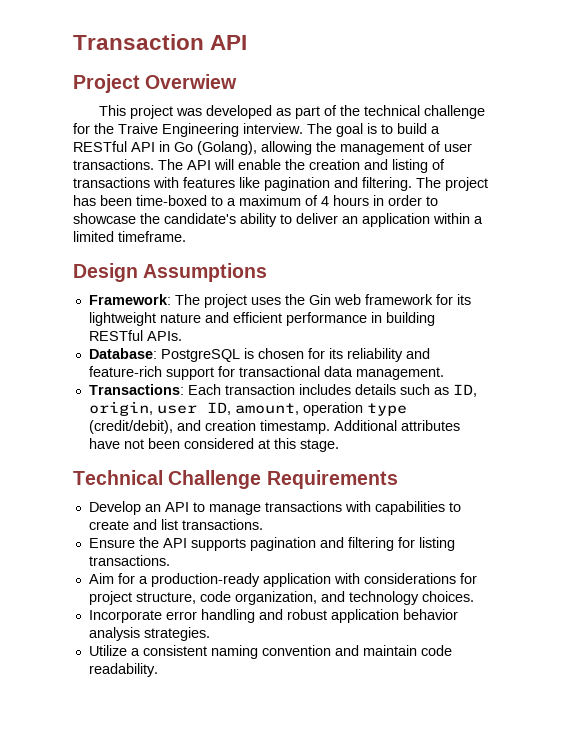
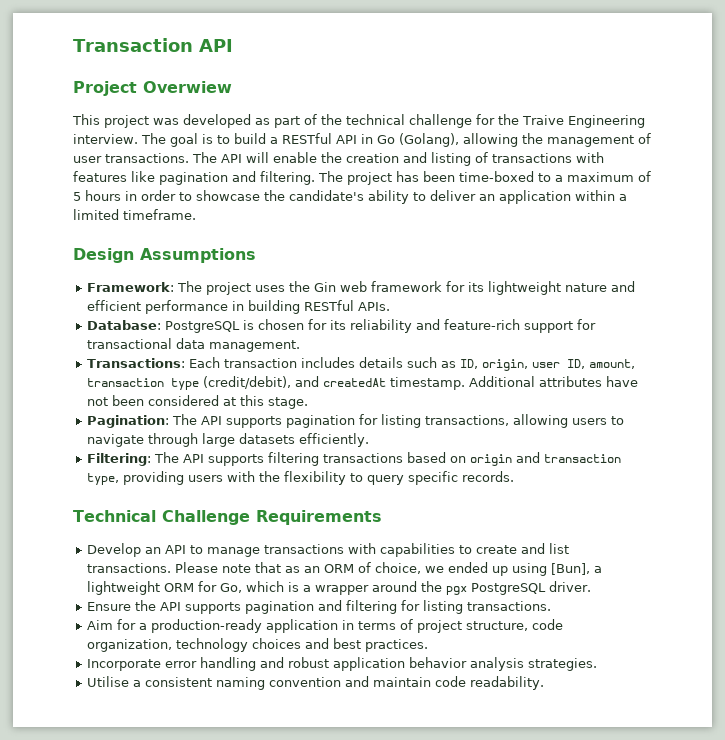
- The project has been time-boxed to a maximum of 4 hours in order to showcase the candidate's ability to deliver an application within a limited timeframe.
+ The project has been time-boxed to a maximum of 5 hours in order to showcase the candidate's ability to deliver an application within a limited timeframe.
- Transactions: Each transaction includes details such as ID, origin, user ID, amount, operation type (credit/debit), and creation timestamp.
+ Transactions: Each transaction includes details such as ID, origin, user ID, amount, transaction type (credit/debit), and createdAt timestamp.
+ Pagination: The API supports pagination for listing transactions, allowing users to navigate through large datasets efficiently.
+ Filtering: The API supports filtering transactions based on origin and transaction type, providing users with the flexibility to query specific records.
+ Please note that as an ORM of choice, we ended up using [Bun], a lightweight ORM for Go, which is a wrapper around the pgx PostgreSQL driver.
- Aim for a production-ready application with considerations for project structure, code organization, and technology choices.
+ Aim for a production-ready application in terms of project structure, code organization, technology choices and best practices.
- Utilize a consistent naming convention and maintain code readability.
+ Utilise a consistent naming convention and maintain code readability.

